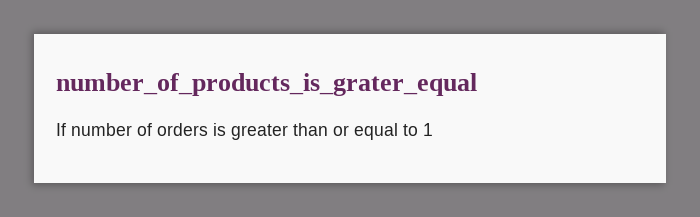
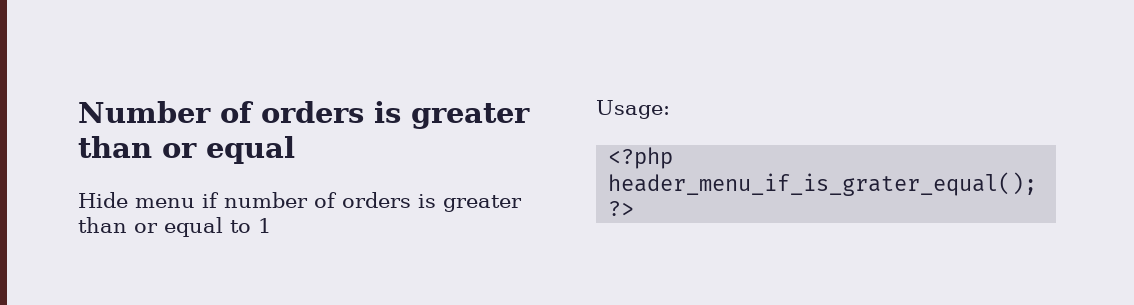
- number_of_products_is_grater_equal
- If number of orders is greater than or equal to 1
+ Number of orders is greater than or equal
+ Hide menu if number of orders is greater than or equal to 1
+ Usage:
+ <?php header_menu_if_is_grater_equal(); ?>

